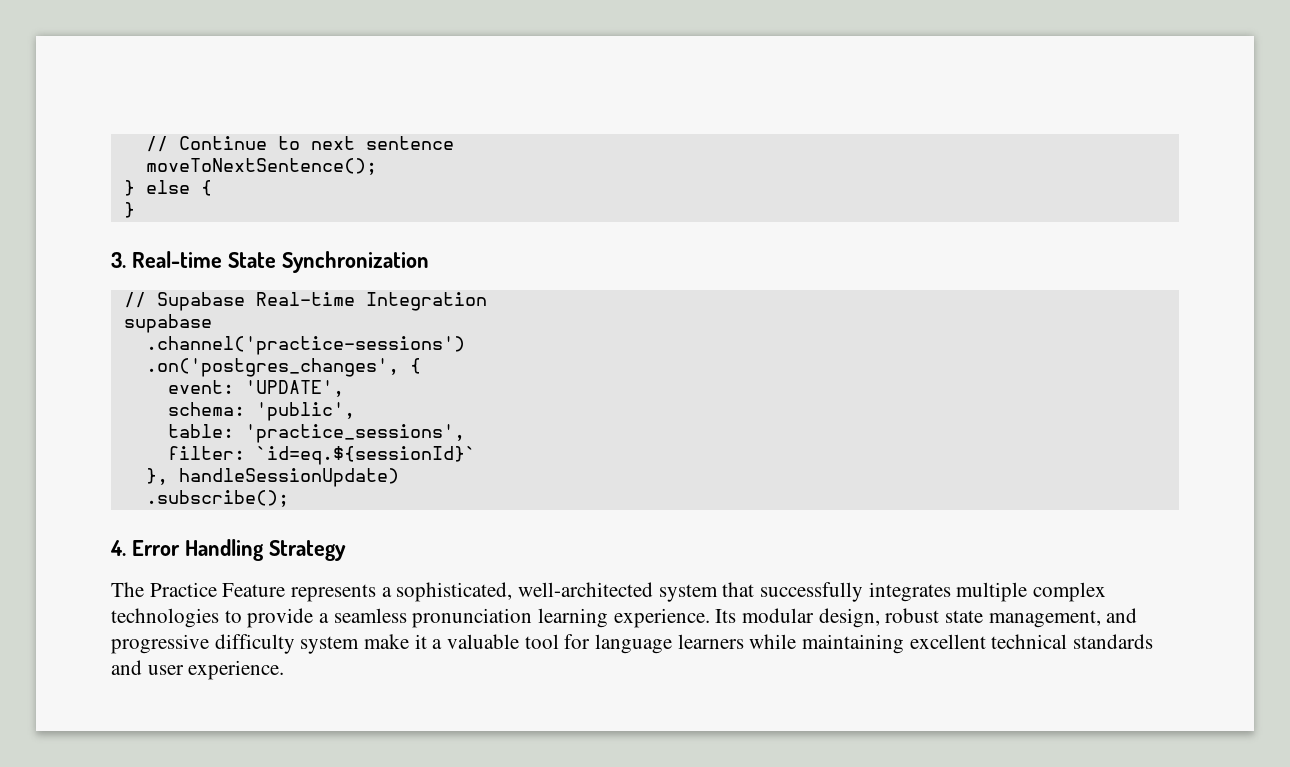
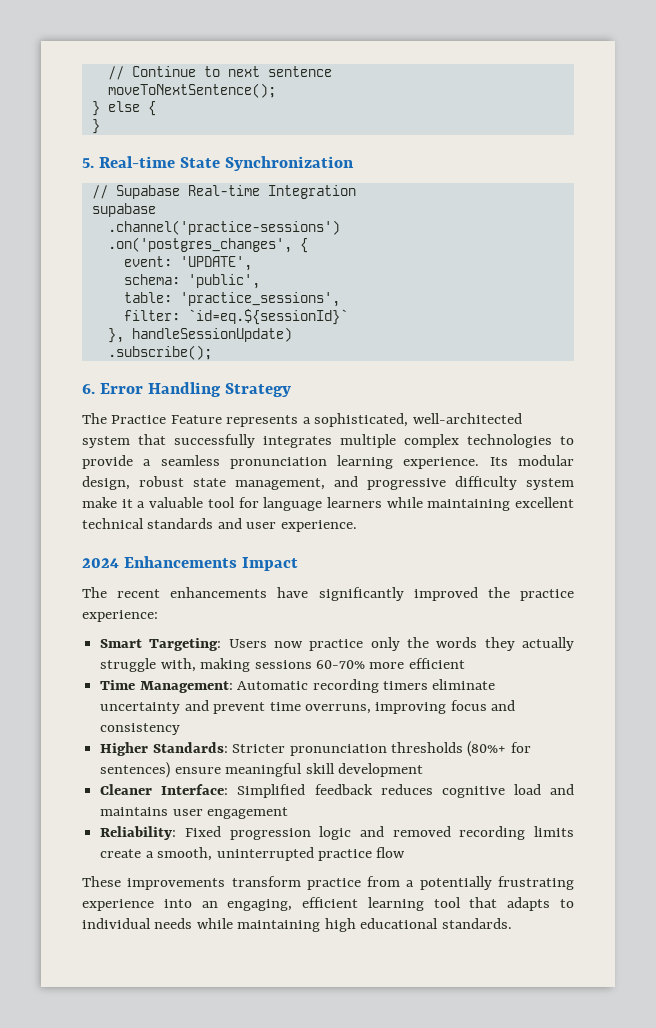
- 3. Real-time State Synchronization
+ 5. Real-time State Synchronization
- 4. Error Handling Strategy
+ 6. Error Handling Strategy
+ 2024 Enhancements Impact
+ The recent enhancements have significantly improved the practice experience:
+ Smart Targeting: Users now practice only the words they actually struggle with, making sessions 60-70% more efficient
+ Time Management: Automatic recording timers eliminate uncertainty and prevent time overruns, improving focus and consistency
+ Higher Standards: Stricter pronunciation thresholds (80%+ for sentences) ensure meaningful skill development
+ Cleaner Interface: Simplified feedback reduces cognitive load and maintains user engagement
+ Reliability: Fixed progression logic and removed recording limits create a smooth, uninterrupted practice flow
+ These improvements transform practice from a potentially frustrating experience into an engaging, efficient learning tool that adapts to individual needs while maintaining high educational standards.

